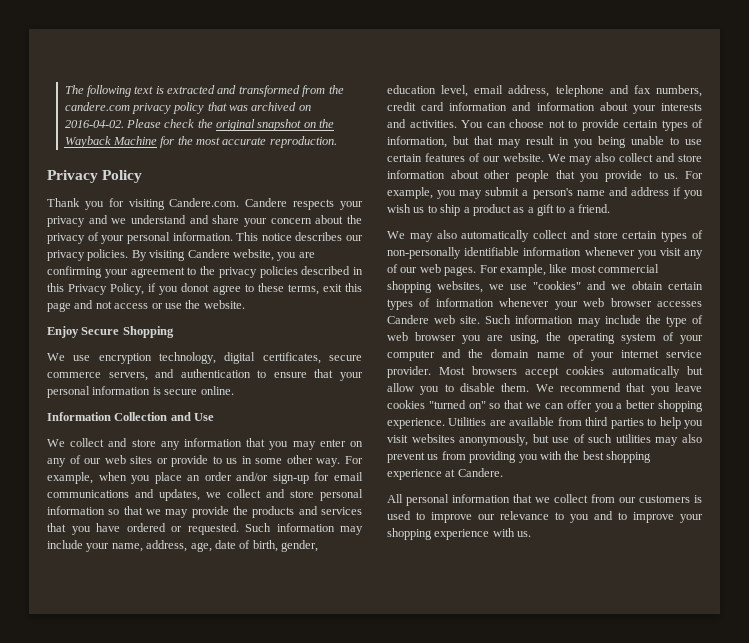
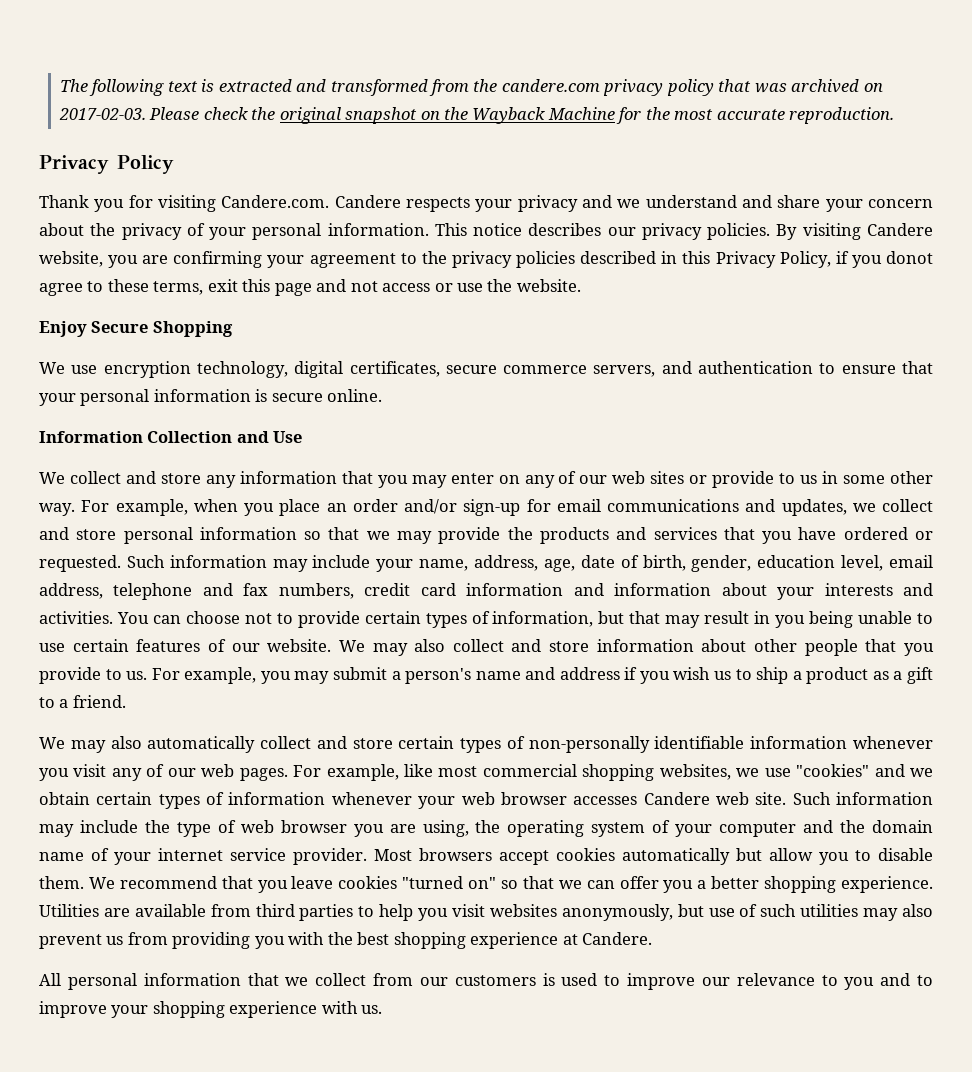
- The following text is extracted and transformed from the candere.com privacy policy that was archived on 2016-04-02.
+ The following text is extracted and transformed from the candere.com privacy policy that was archived on 2017-02-03.

